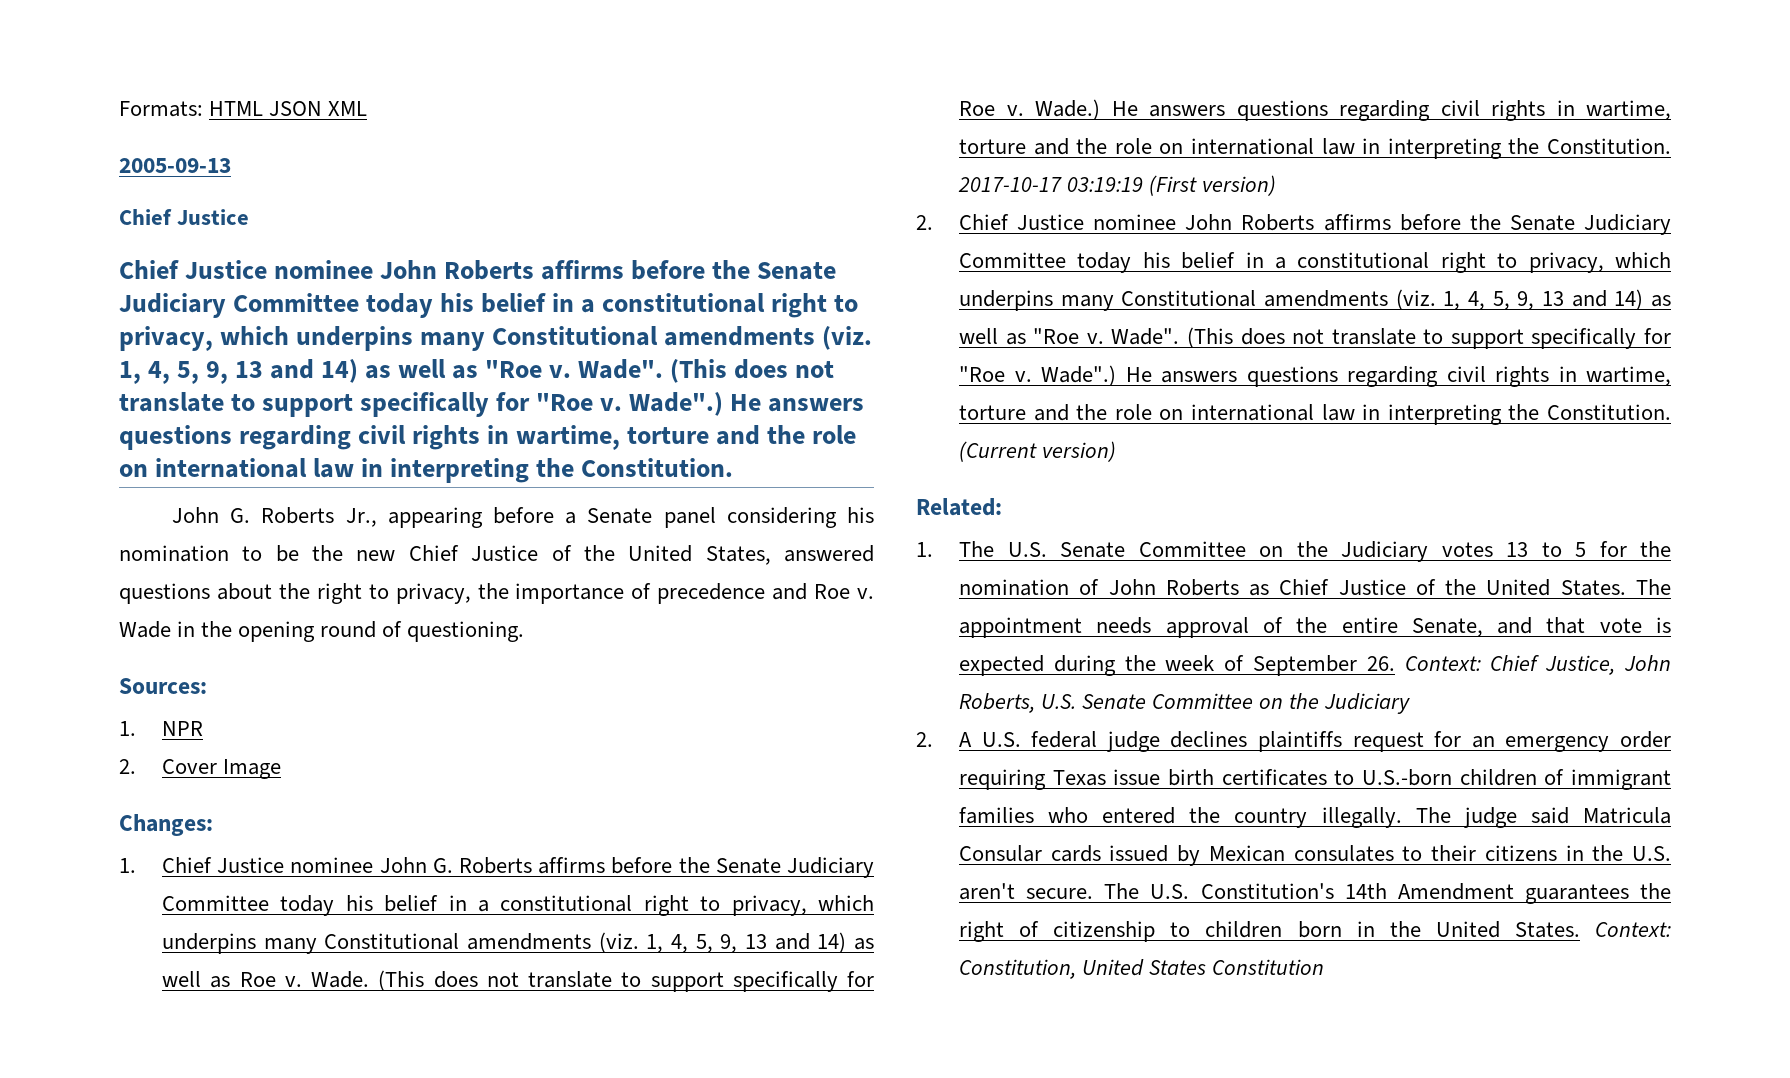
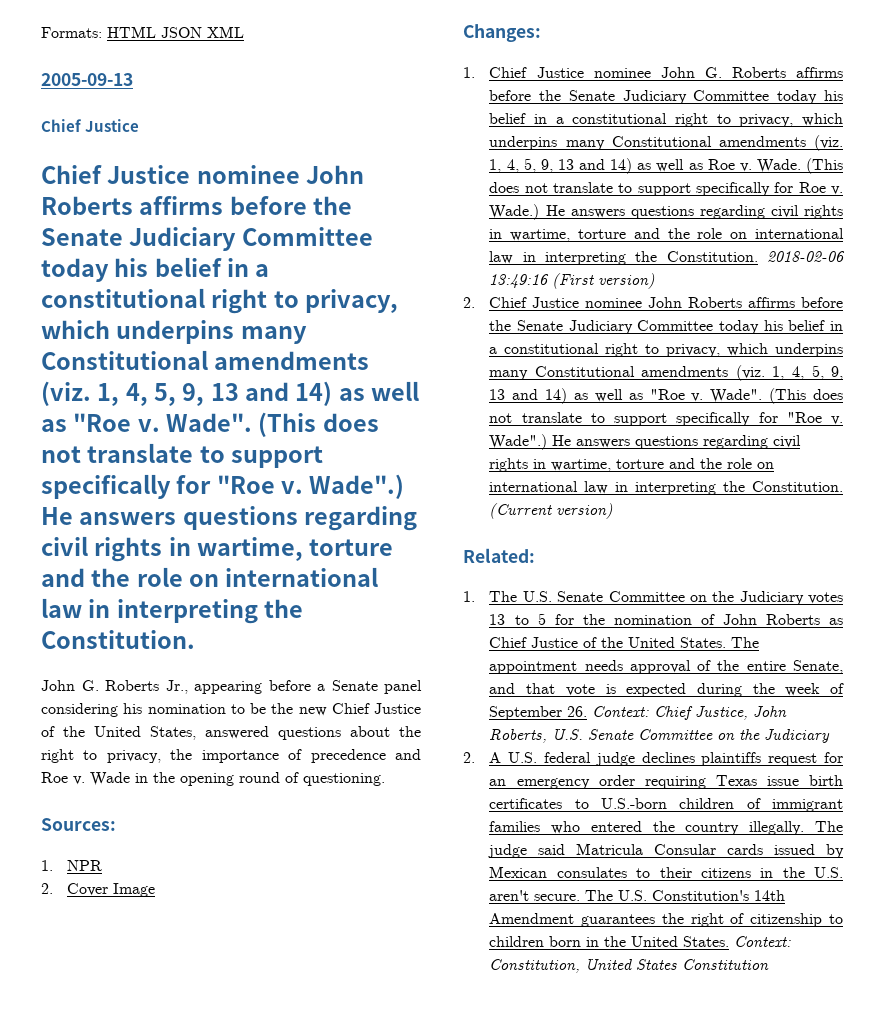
- 2017-10-17 03:19:19 (First version)
+ 2018-02-06 13:49:16 (First version)

